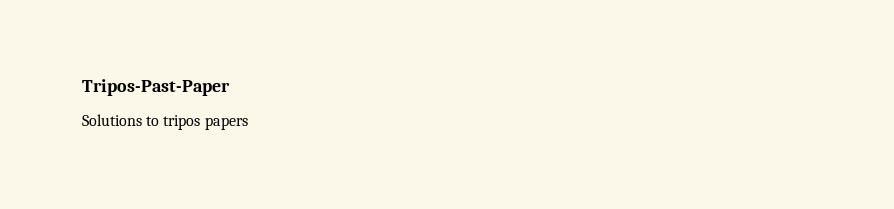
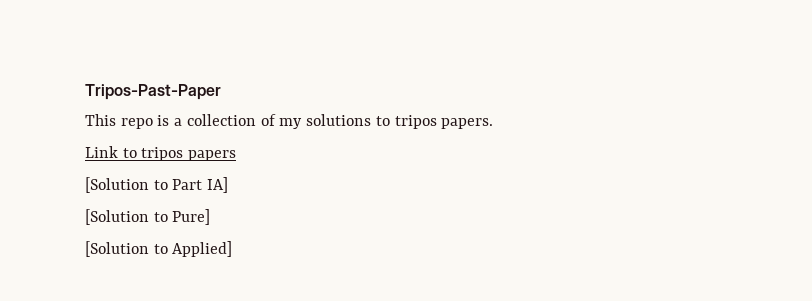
- Solutions to tripos papers
+ This repo is a collection of my solutions to tripos papers.
+ Link to tripos papers
+ [Solution to Part IA]
+ [Solution to Pure]
+ [Solution to Applied]

